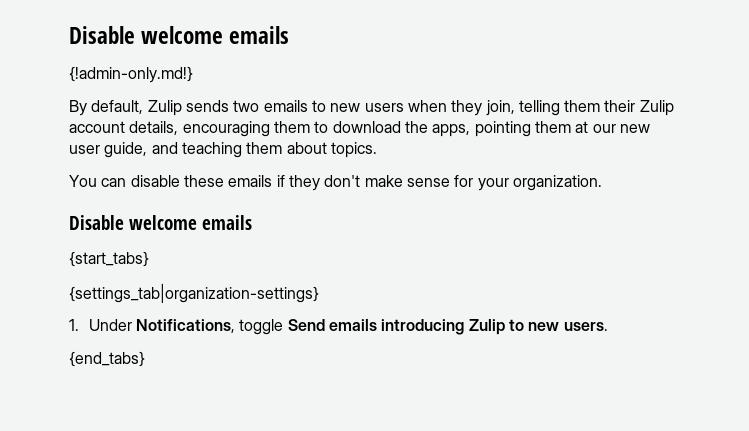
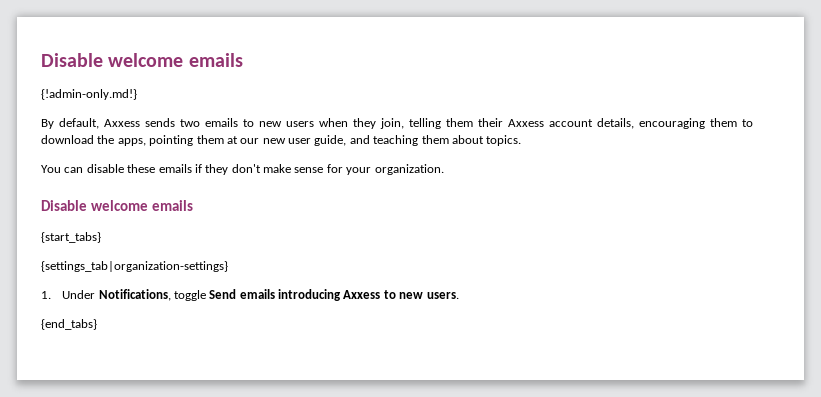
- By default, Zulip sends two emails to new users when they join, telling them their Zulip account details, encouraging them to download the apps, pointing them at our new user guide, and teaching them about topics.
+ By default, Axxess sends two emails to new users when they join, telling them their Axxess account details, encouraging them to download the apps, pointing them at our new user guide, and teaching them about topics.
- 1. Under Notifications, toggle Send emails introducing Zulip to new users.
+ 1. Under Notifications, toggle Send emails introducing Axxess to new users.

